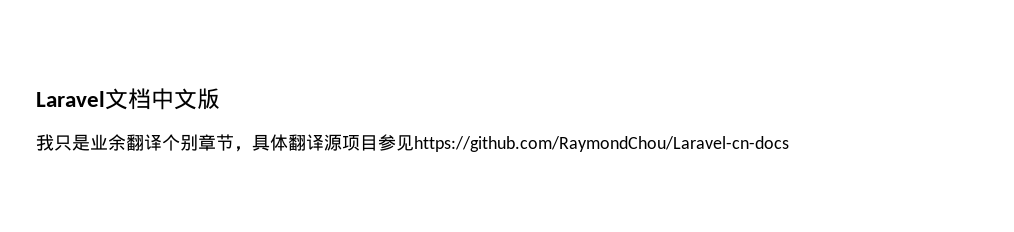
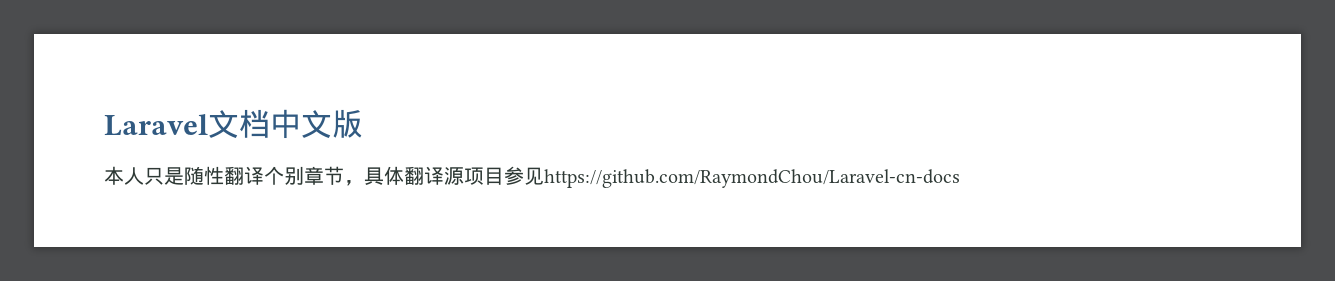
- 我只是业余翻译个别章节，具体翻译源项目参见https://github.com/RaymondChou/Laravel-cn-docs
+ 本人只是随性翻译个别章节，具体翻译源项目参见https://github.com/RaymondChou/Laravel-cn-docs

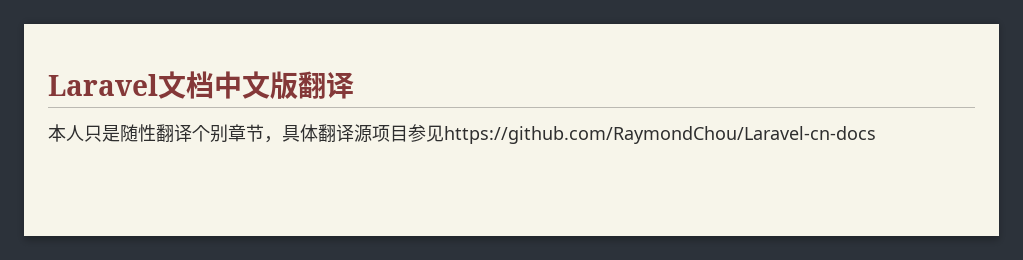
- Laravel文档中文版
+ Laravel文档中文版翻译

